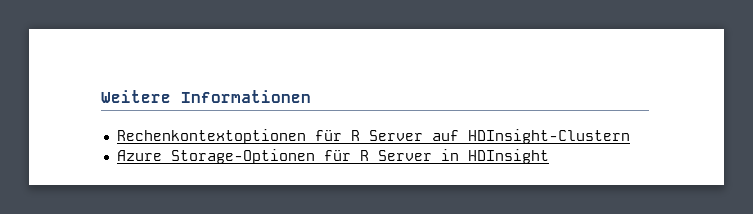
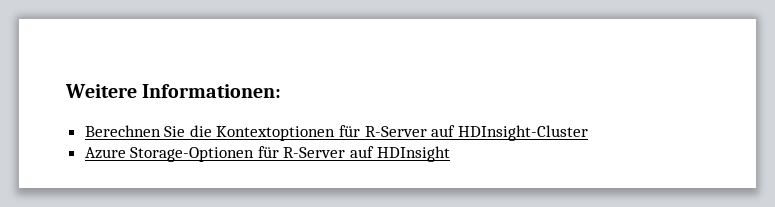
- Weitere Informationen
- Rechenkontextoptionen für R Server auf HDInsight-Clustern
+ Weitere Informationen:
+ Berechnen Sie die Kontextoptionen für R-Server auf HDInsight-Cluster
- Azure Storage-Optionen für R Server in HDInsight
+ Azure Storage-Optionen für R-Server auf HDInsight

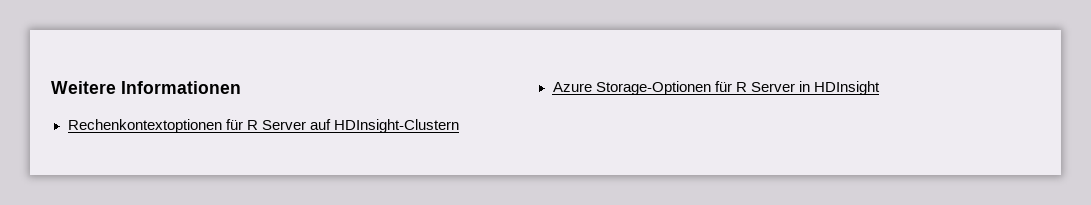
- Weitere Informationen:
- Berechnen Sie die Kontextoptionen für R-Server auf HDInsight-Cluster
+ Weitere Informationen
+ Rechenkontextoptionen für R Server auf HDInsight-Clustern
- Azure Storage-Optionen für R-Server auf HDInsight
+ Azure Storage-Optionen für R Server in HDInsight

